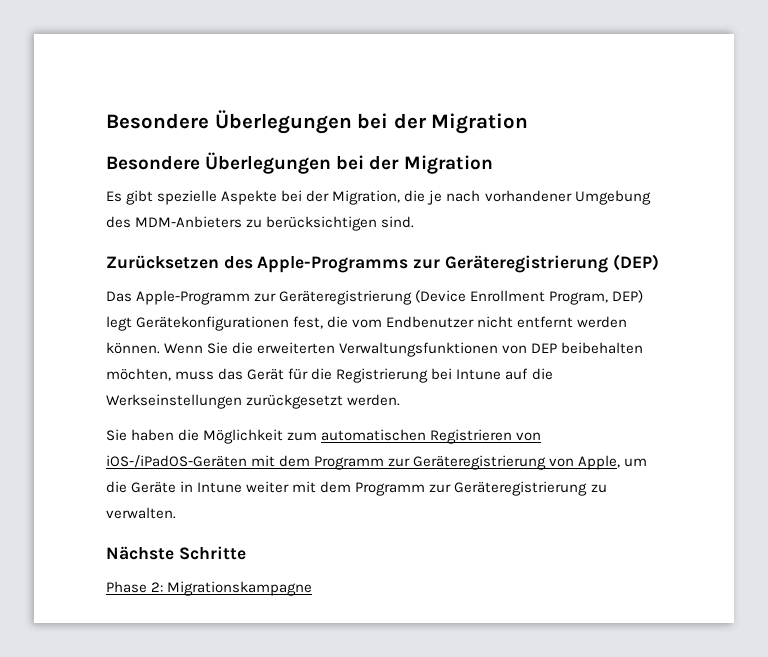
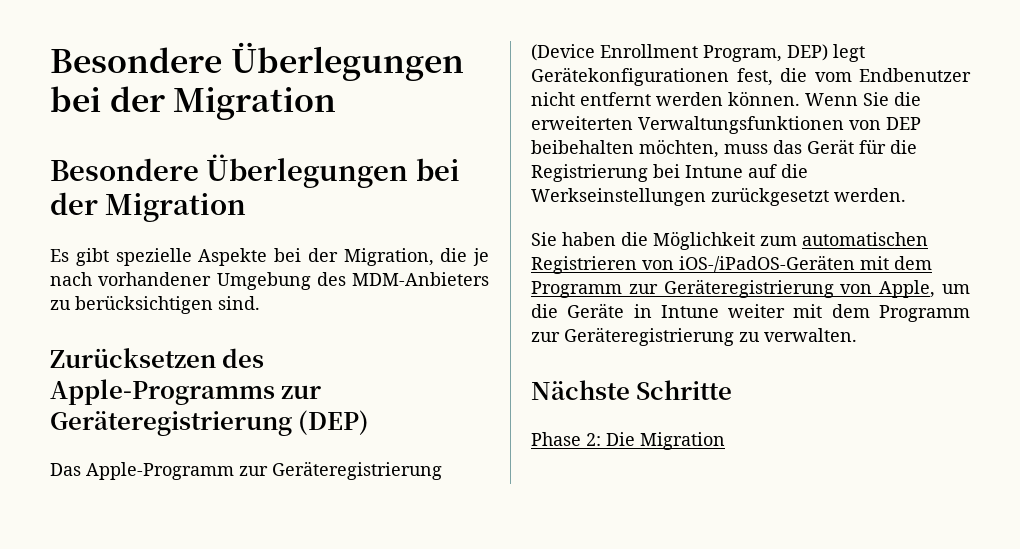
- Phase 2: Migrationskampagne
+ Phase 2: Die Migration

